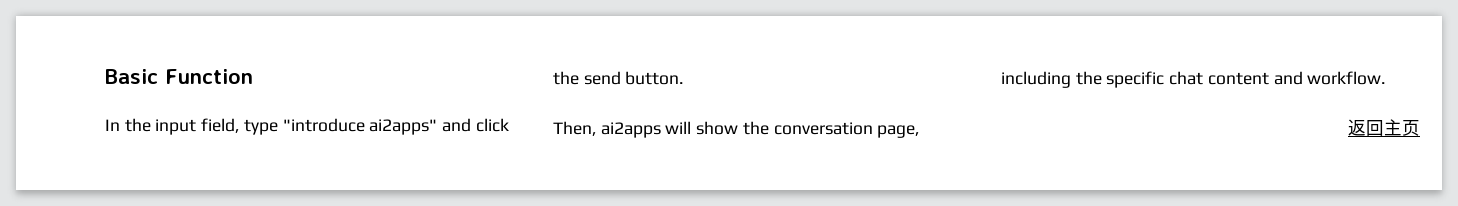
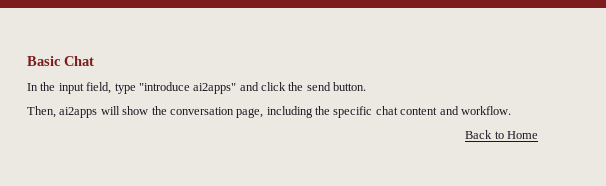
- Basic Function
+ Basic Chat
- 返回主页
+ Back to Home

